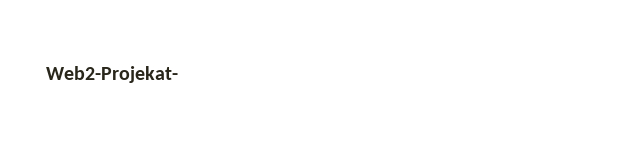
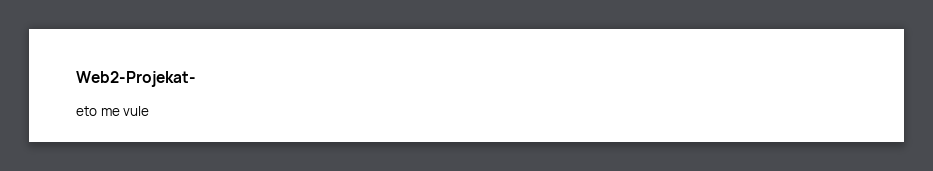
+ eto me vule

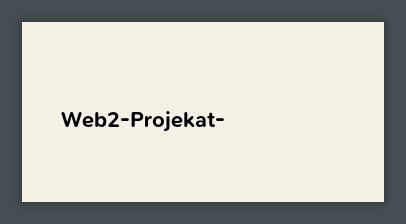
- eto me vule

